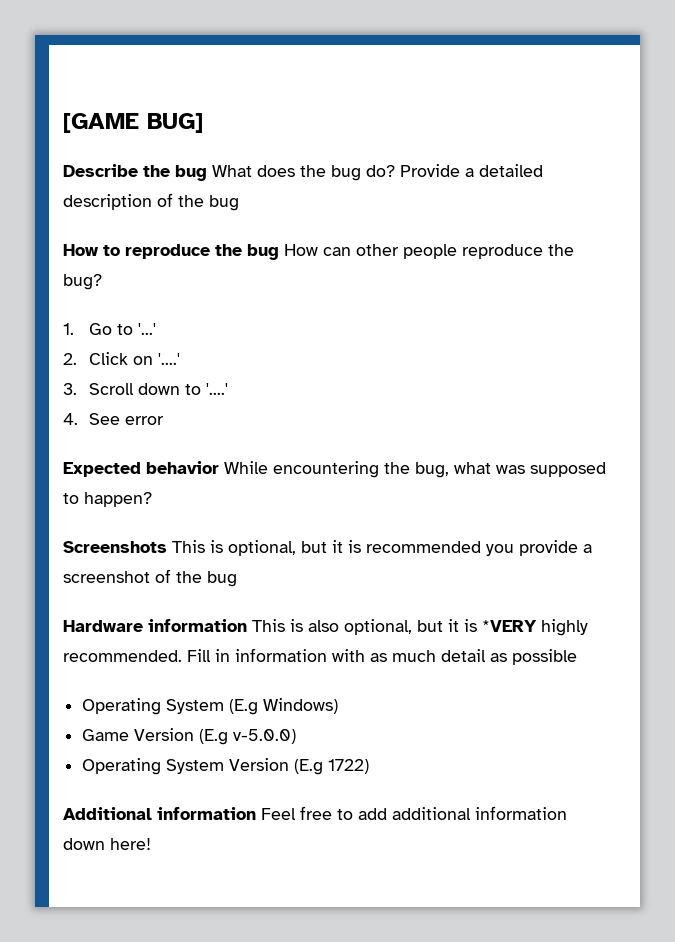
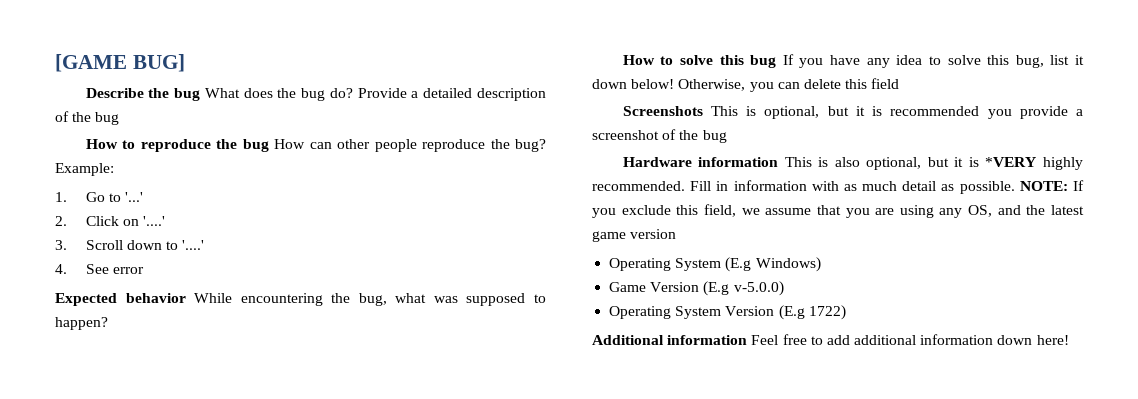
+ Example:
+ How to solve this bug If you have any idea to solve this bug, list it down below! Otherwise, you can delete this field
- Fill in information with as much detail as possible
+ Fill in information with as much detail as possible. NOTE: If you exclude this field, we assume that you are using any OS, and the latest game version

